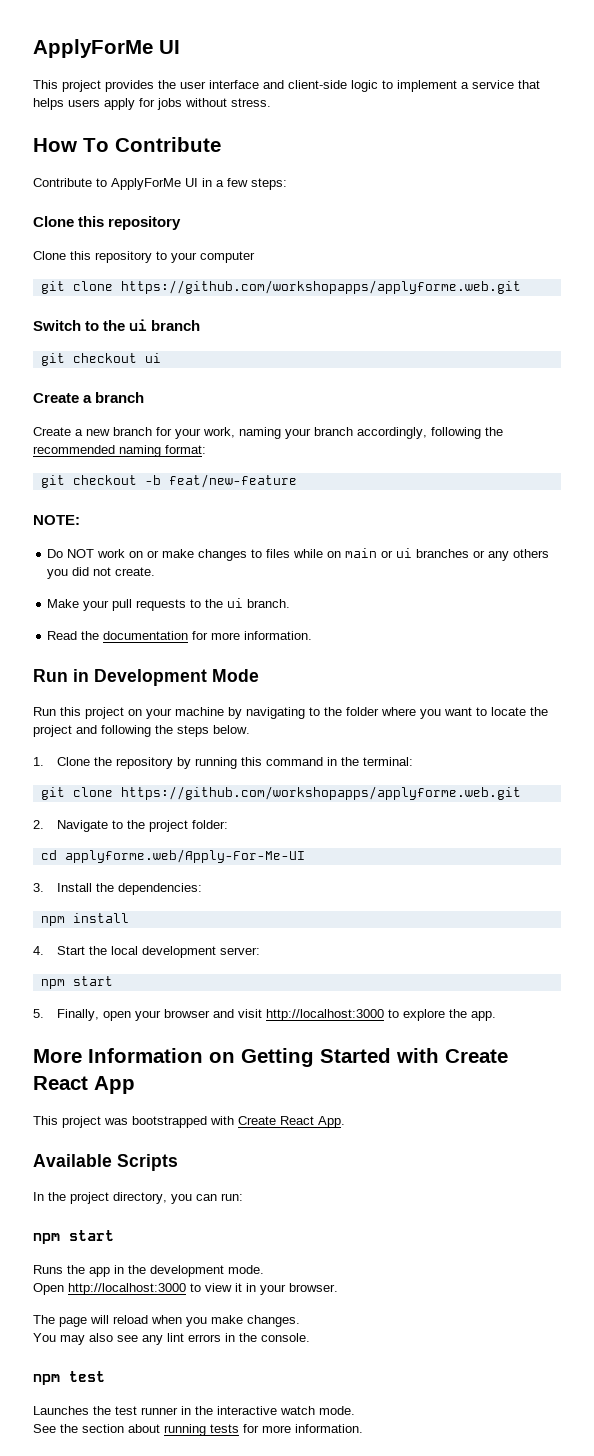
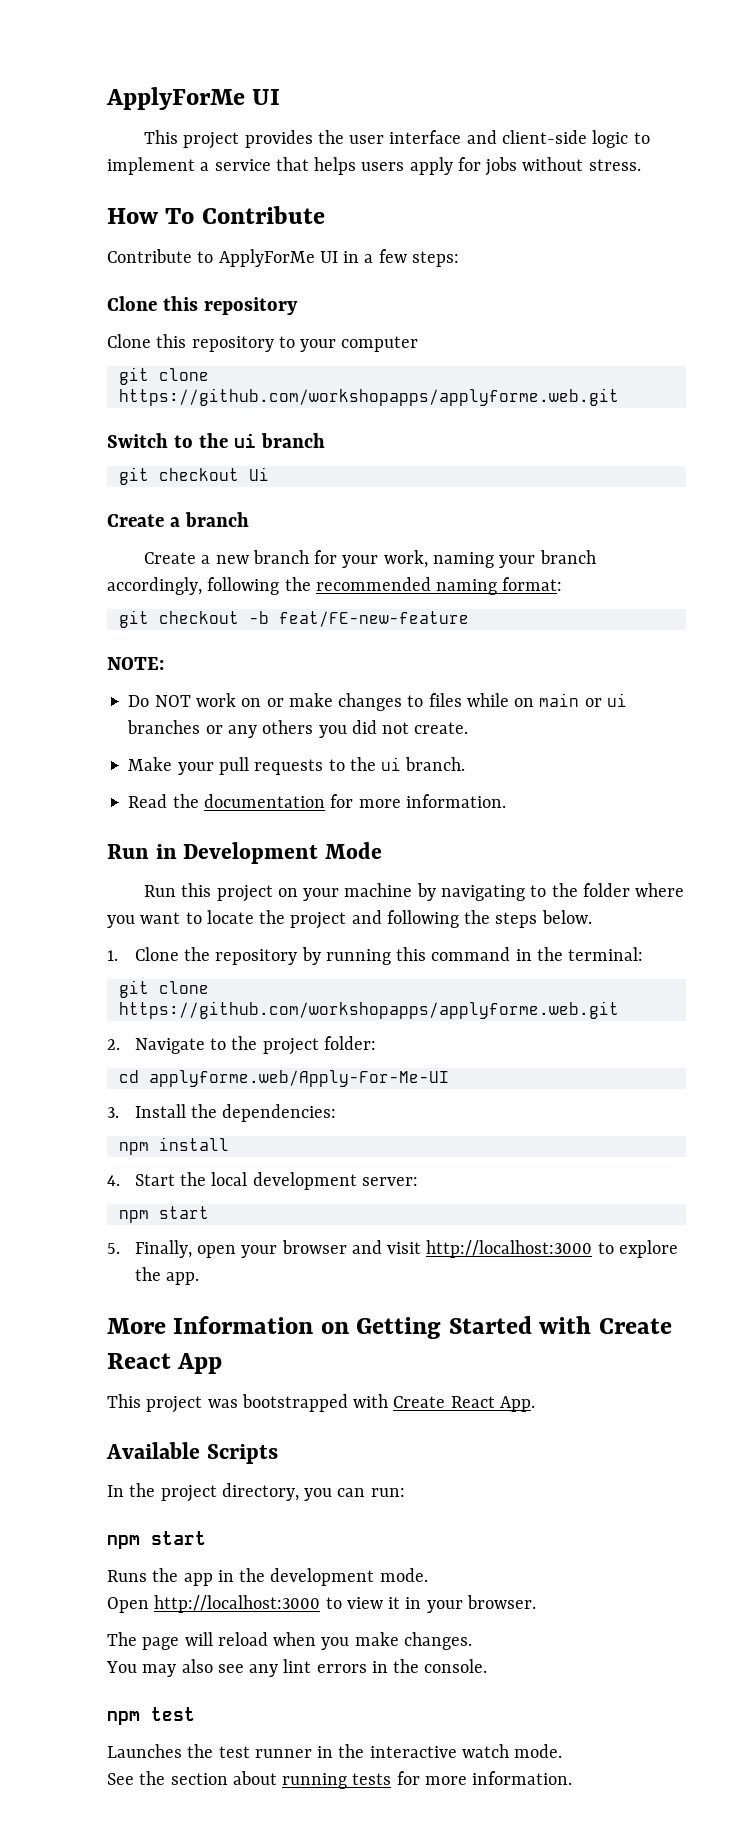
- git checkout ui
+ git checkout Ui
- git checkout -b feat/new-feature
+ git checkout -b feat/FE-new-feature

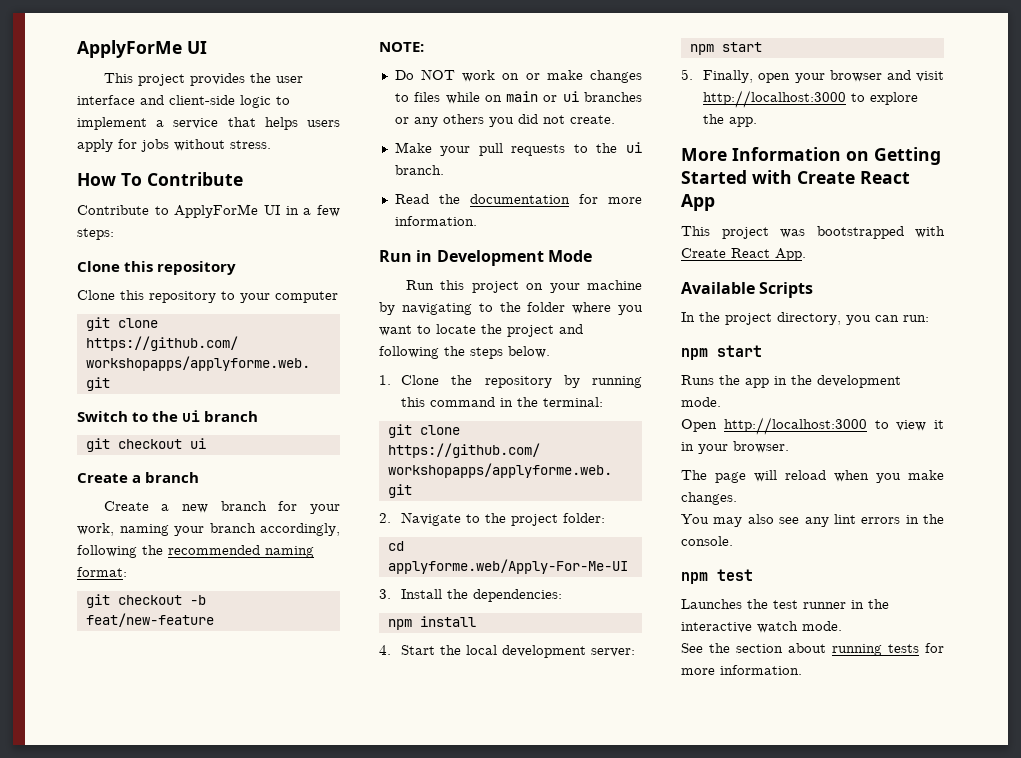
- git checkout Ui
+ git checkout ui
- git checkout -b feat/FE-new-feature
+ git checkout -b feat/new-feature

